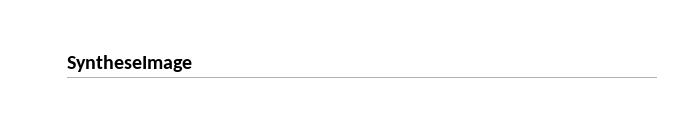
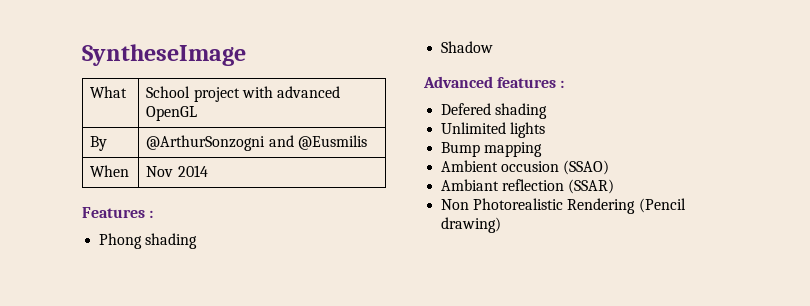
+ What | School project with advanced OpenGL
+ By | @ArthurSonzogni and @Eusmilis
+ When | Nov 2014
+ Features :
+ Phong shading
+ Shadow
+ Advanced features :
+ Defered shading
+ Unlimited lights
+ Bump mapping
+ Ambient occusion (SSAO)
+ Ambiant reflection (SSAR)
+ Non Photorealistic Rendering (Pencil drawing)

